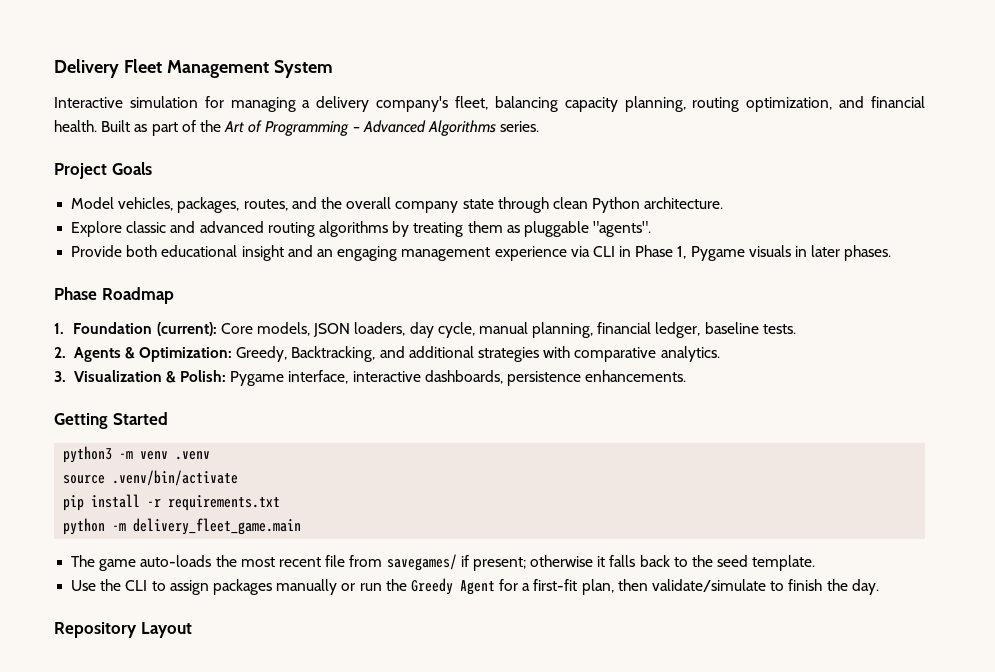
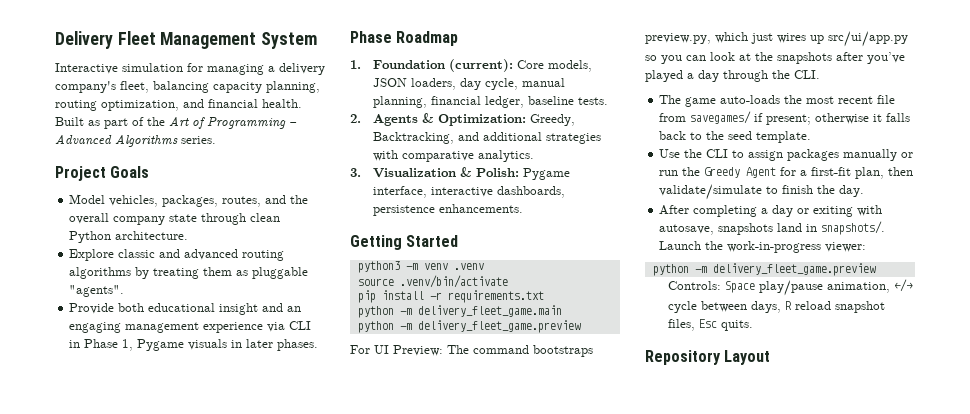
  python -m delivery_fleet_game.main
+ python -m delivery_fleet_game.preview
+ For UI Preview: The command bootstraps preview.py, which just wires up src/ui/app.py so you can look at the snapshots after you’ve played a day through the CLI.
+ After completing a day or exiting with autosave, snapshots land in snapshots/. Launch the work-in-progress viewer:
+ python -m delivery_fleet_game.preview
+ Controls: Space play/pause animation, ←/→ cycle between days, R reload snapshot files, Esc quits.

